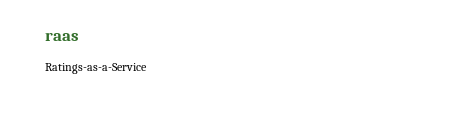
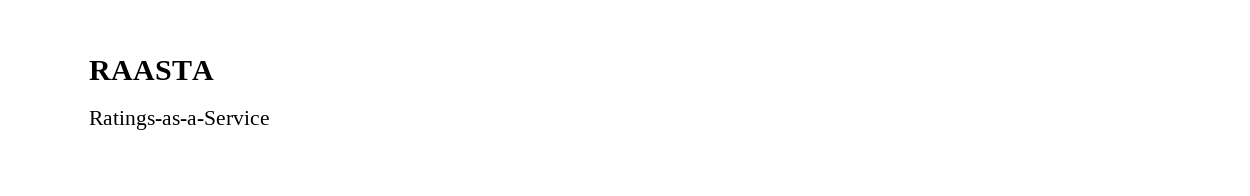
- raas
+ RAASTA

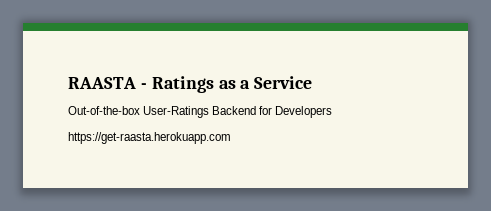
- RAASTA
- Ratings-as-a-Service
+ RAASTA - Ratings as a Service
+ Out-of-the-box User-Ratings Backend for Developers
+ https://get-raasta.herokuapp.com

